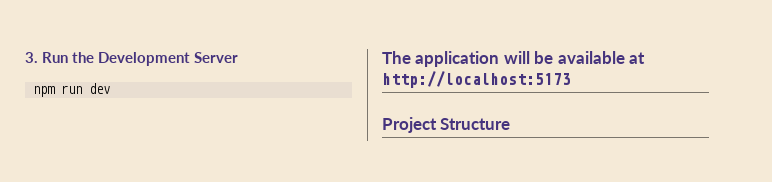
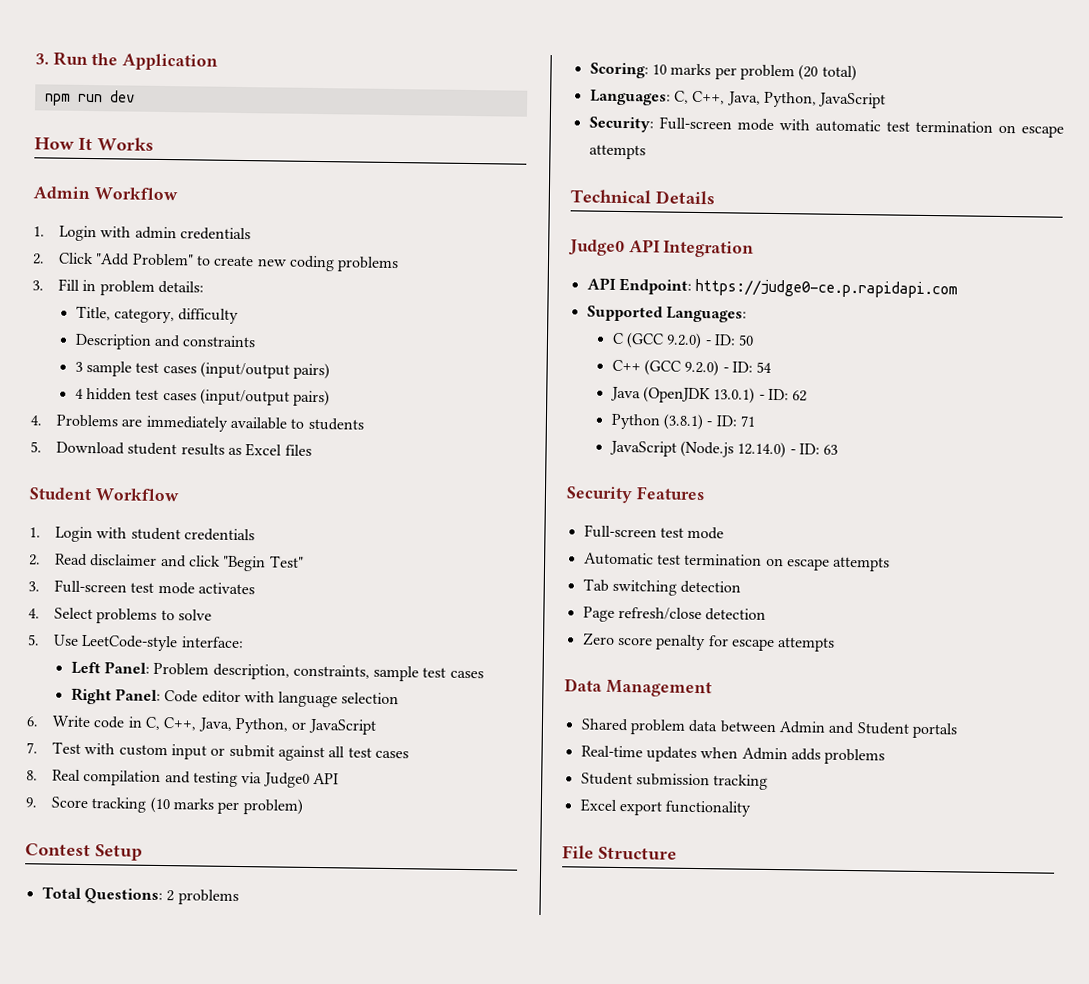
- 3. Run the Development Server
+ 3. Run the Application
- The application will be available at http://localhost:5173
- Project Structure
+ How It Works
+ Admin Workflow
+ 1. Login with admin credentials
+ 2. Click "Add Problem" to create new coding problems
+ 3. Fill in problem details:
+ Title, category, difficulty
+ Description and constraints
+ 3 sample test cases (input/output pairs)
+ 4 hidden test cases (input/output pairs)
+ 4. Problems are immediately available to students
+ 5. Download student results as Excel files
+ Student Workflow
+ 1. Login with student credentials
+ 2. Read disclaimer and click "Begin Test"
+ 3. Full-screen test mode activates
+ 4. Select problems to solve
+ 5. Use LeetCode-style interface:
+ Left Panel: Problem description, constraints, sample test cases
+ Right Panel: Code editor with language selection
+ 6. Write code in C, C++, Java, Python, or JavaScript
+ 7. Test with custom input or submit against all test cases
+ 8. Real compilation and testing via Judge0 API
+ 9. Score tracking (10 marks per problem)
+ Contest Setup
+ Total Questions: 2 problems
+ Scoring: 10 marks per problem (20 total)
+ Languages: C, C++, Java, Python, JavaScript
+ Security: Full-screen mode with automatic test termination on escape attempts
+ Technical Details
+ Judge0 API Integration
+ API Endpoint: https://judge0-ce.p.rapidapi.com
+ Supported Languages:
+ C (GCC 9.2.0) - ID: 50
+ C++ (GCC 9.2.0) - ID: 54
+ Java (OpenJDK 13.0.1) - ID: 62
+ Python (3.8.1) - ID: 71
+ JavaScript (Node.js 12.14.0) - ID: 63
+ Security Features
+ Full-screen test mode
+ Automatic test termination on escape attempts
+ Tab switching detection
+ Page refresh/close detection
+ Zero score penalty for escape attempts
+ Data Management
+ Shared problem data between Admin and Student portals
+ Real-time updates when Admin adds problems
+ Student submission tracking
+ Excel export functionality
+ File Structure

